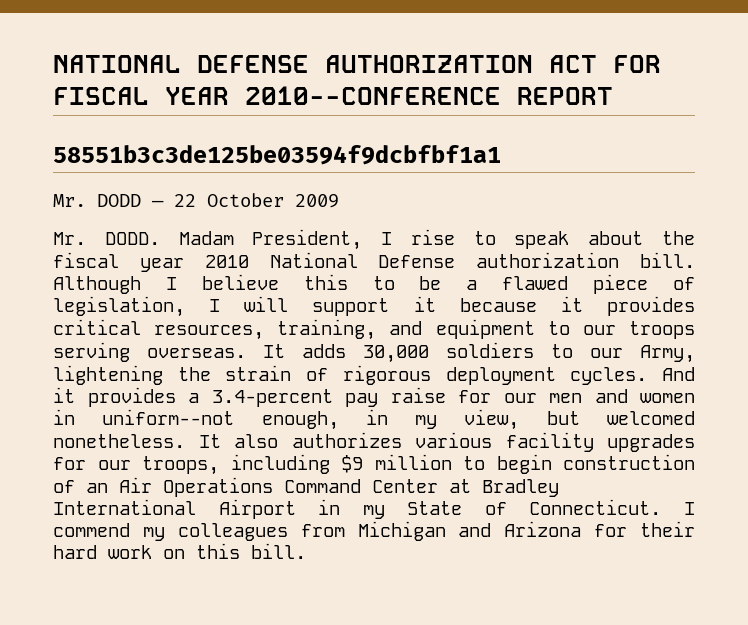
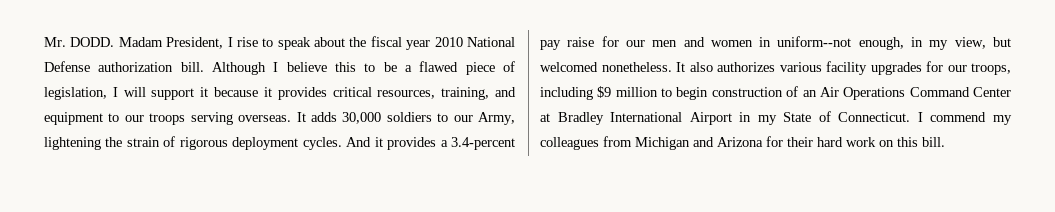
- NATIONAL DEFENSE AUTHORIZATION ACT FOR FISCAL YEAR 2010--CONFERENCE REPORT
- 58551b3c3de125be03594f9dcbfbf1a1
- Mr. DODD — 22 October 2009

